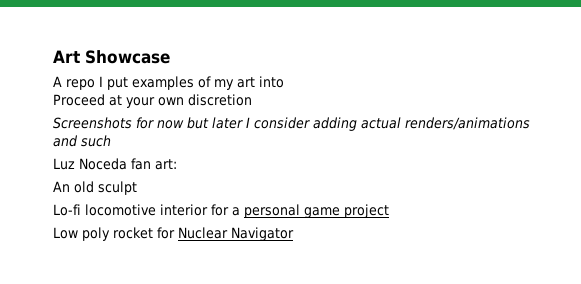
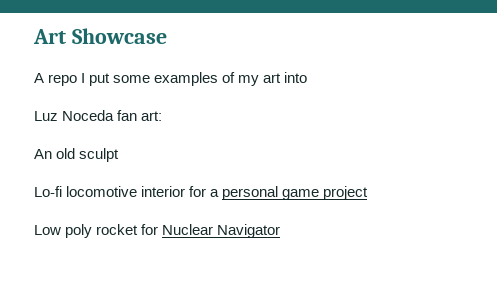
- A repo I put examples of my art into
+ A repo I put some examples of my art into
- Proceed at your own discretion
- Screenshots for now but later I consider adding actual renders/animations and such

